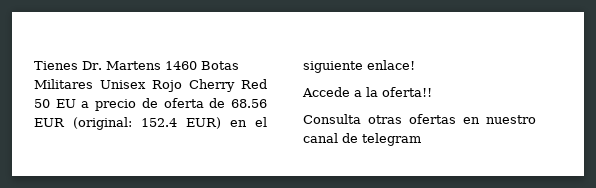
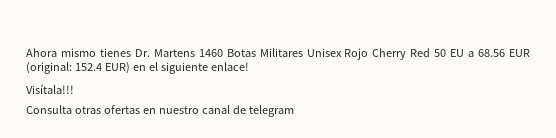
- Tienes Dr. Martens 1460 Botas Militares Unisex Rojo Cherry Red 50 EU a precio de oferta de 68.56 EUR (original: 152.4 EUR) en el siguiente enlace!
+ Ahora mismo tienes Dr. Martens 1460 Botas Militares Unisex Rojo Cherry Red 50 EU a 68.56 EUR (original: 152.4 EUR) en el siguiente enlace!
- Accede a la oferta!!
+ Visítala!!!

